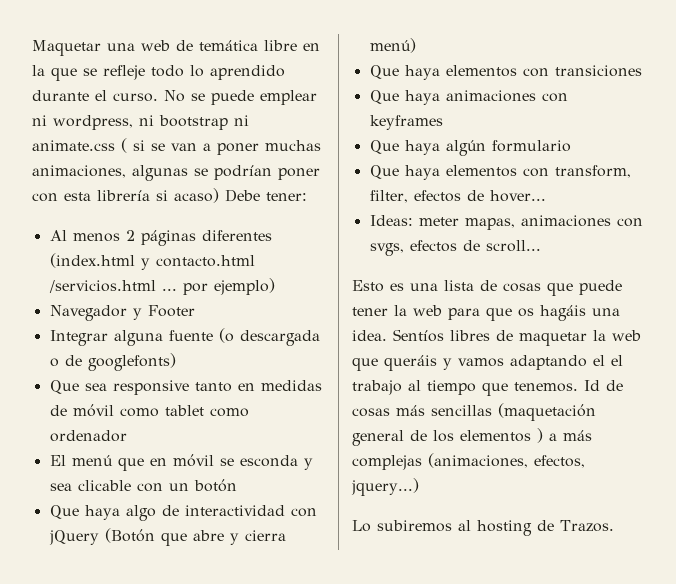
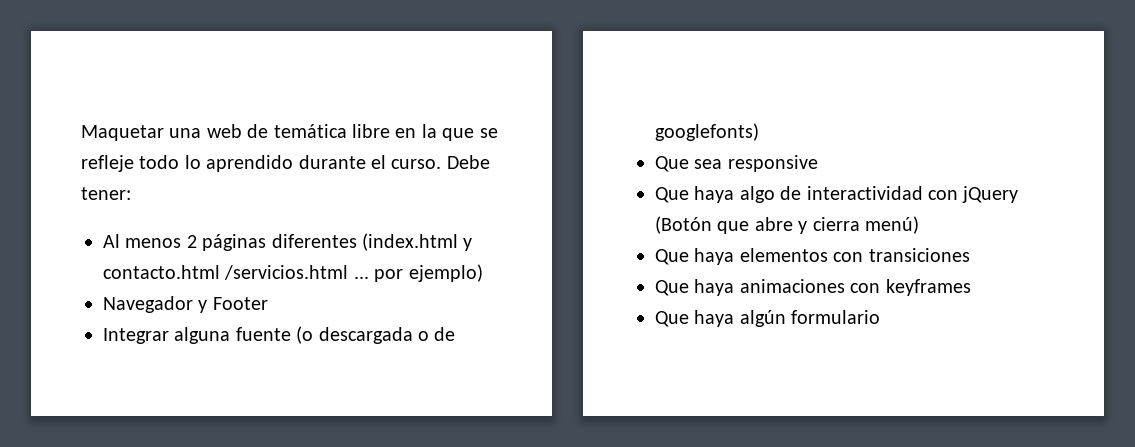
- No se puede emplear ni wordpress, ni bootstrap ni animate.css ( si se van a poner muchas animaciones, algunas se podrían poner con esta librería si acaso) Debe tener:
+ Debe tener:
- Que sea responsive tanto en medidas de móvil como tablet como ordenador
- El menú que en móvil se esconda y sea clicable con un botón
+ Que sea responsive
- Que haya elementos con transform, filter, efectos de hover...
- Ideas: meter mapas, animaciones con svgs, efectos de scroll...
- Esto es una lista de cosas que puede tener la web para que os hagáis una idea. Sentíos libres de maquetar la web que queráis y vamos adaptando el el trabajo al tiempo que tenemos. Id de cosas más sencillas (maquetación general de los elementos ) a más complejas (animaciones, efectos, jquery...)
- Lo subiremos al hosting de Trazos.

